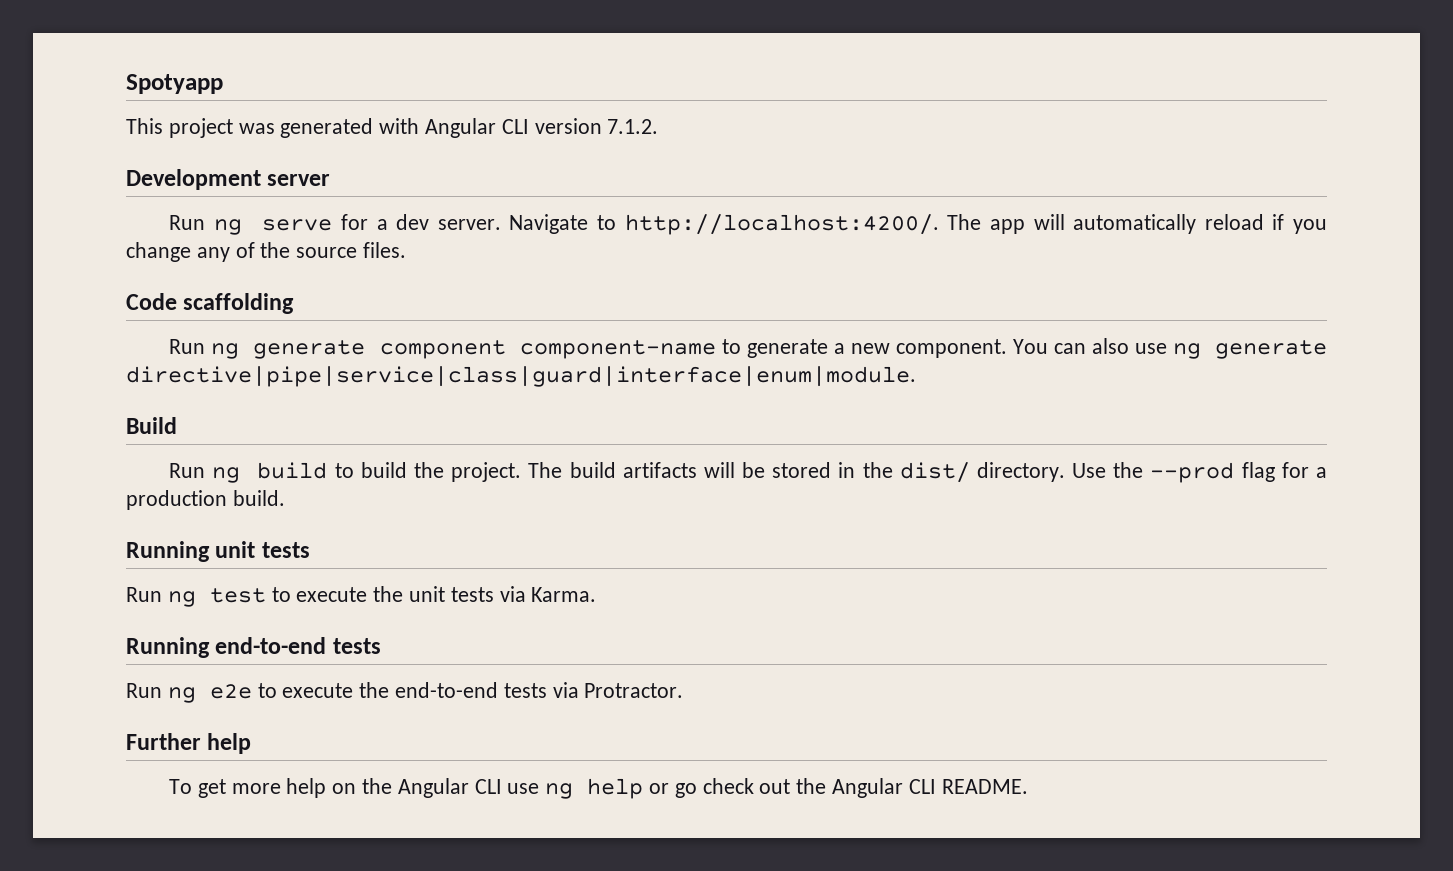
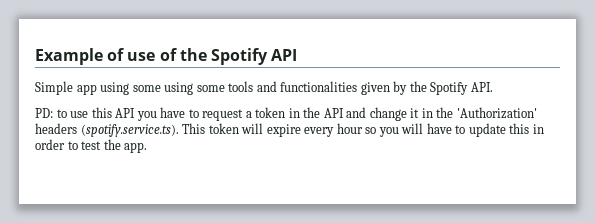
- Spotyapp
- This project was generated with Angular CLI version 7.1.2.
- Development server
- Run ng serve for a dev server. Navigate to http://localhost:4200/. The app will automatically reload if you change any of the source files.
- Code scaffolding
- Run ng generate component component-name to generate a new component. You can also use ng generate directive|pipe|service|class|guard|interface|enum|module.
- Build
- Run ng build to build the project. The build artifacts will be stored in the dist/ directory. Use the --prod flag for a production build.
- Running unit tests
- Run ng test to execute the unit tests via Karma.
- Running end-to-end tests
- Run ng e2e to execute the end-to-end tests via Protractor.
- Further help
- To get more help on the Angular CLI use ng help or go check out the Angular CLI README.
+ Example of use of the Spotify API
+ Simple app using some using some tools and functionalities given by the Spotify API.
+ PD: to use this API you have to request a token in the API and change it in the 'Authorization' headers (spotify.service.ts). This token will expire every hour so you will have to update this in order to test the app.

